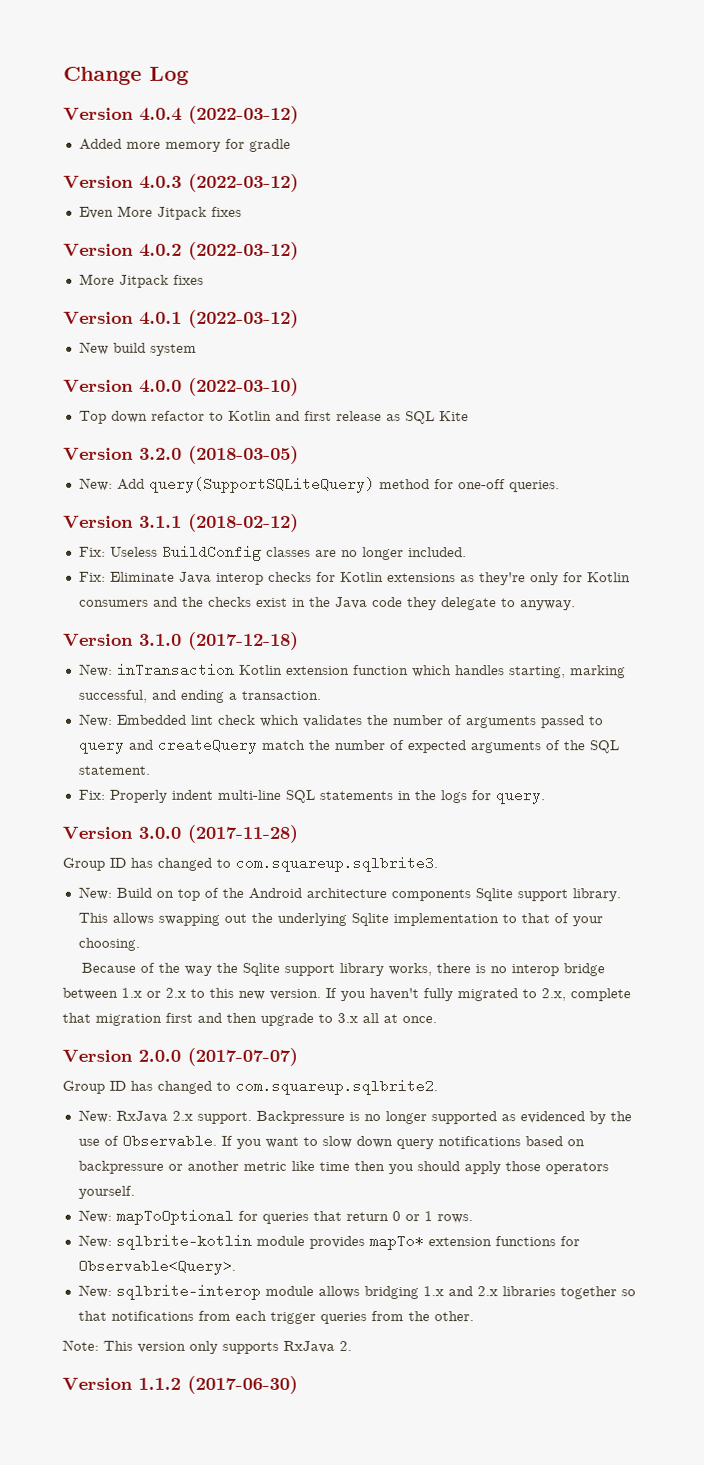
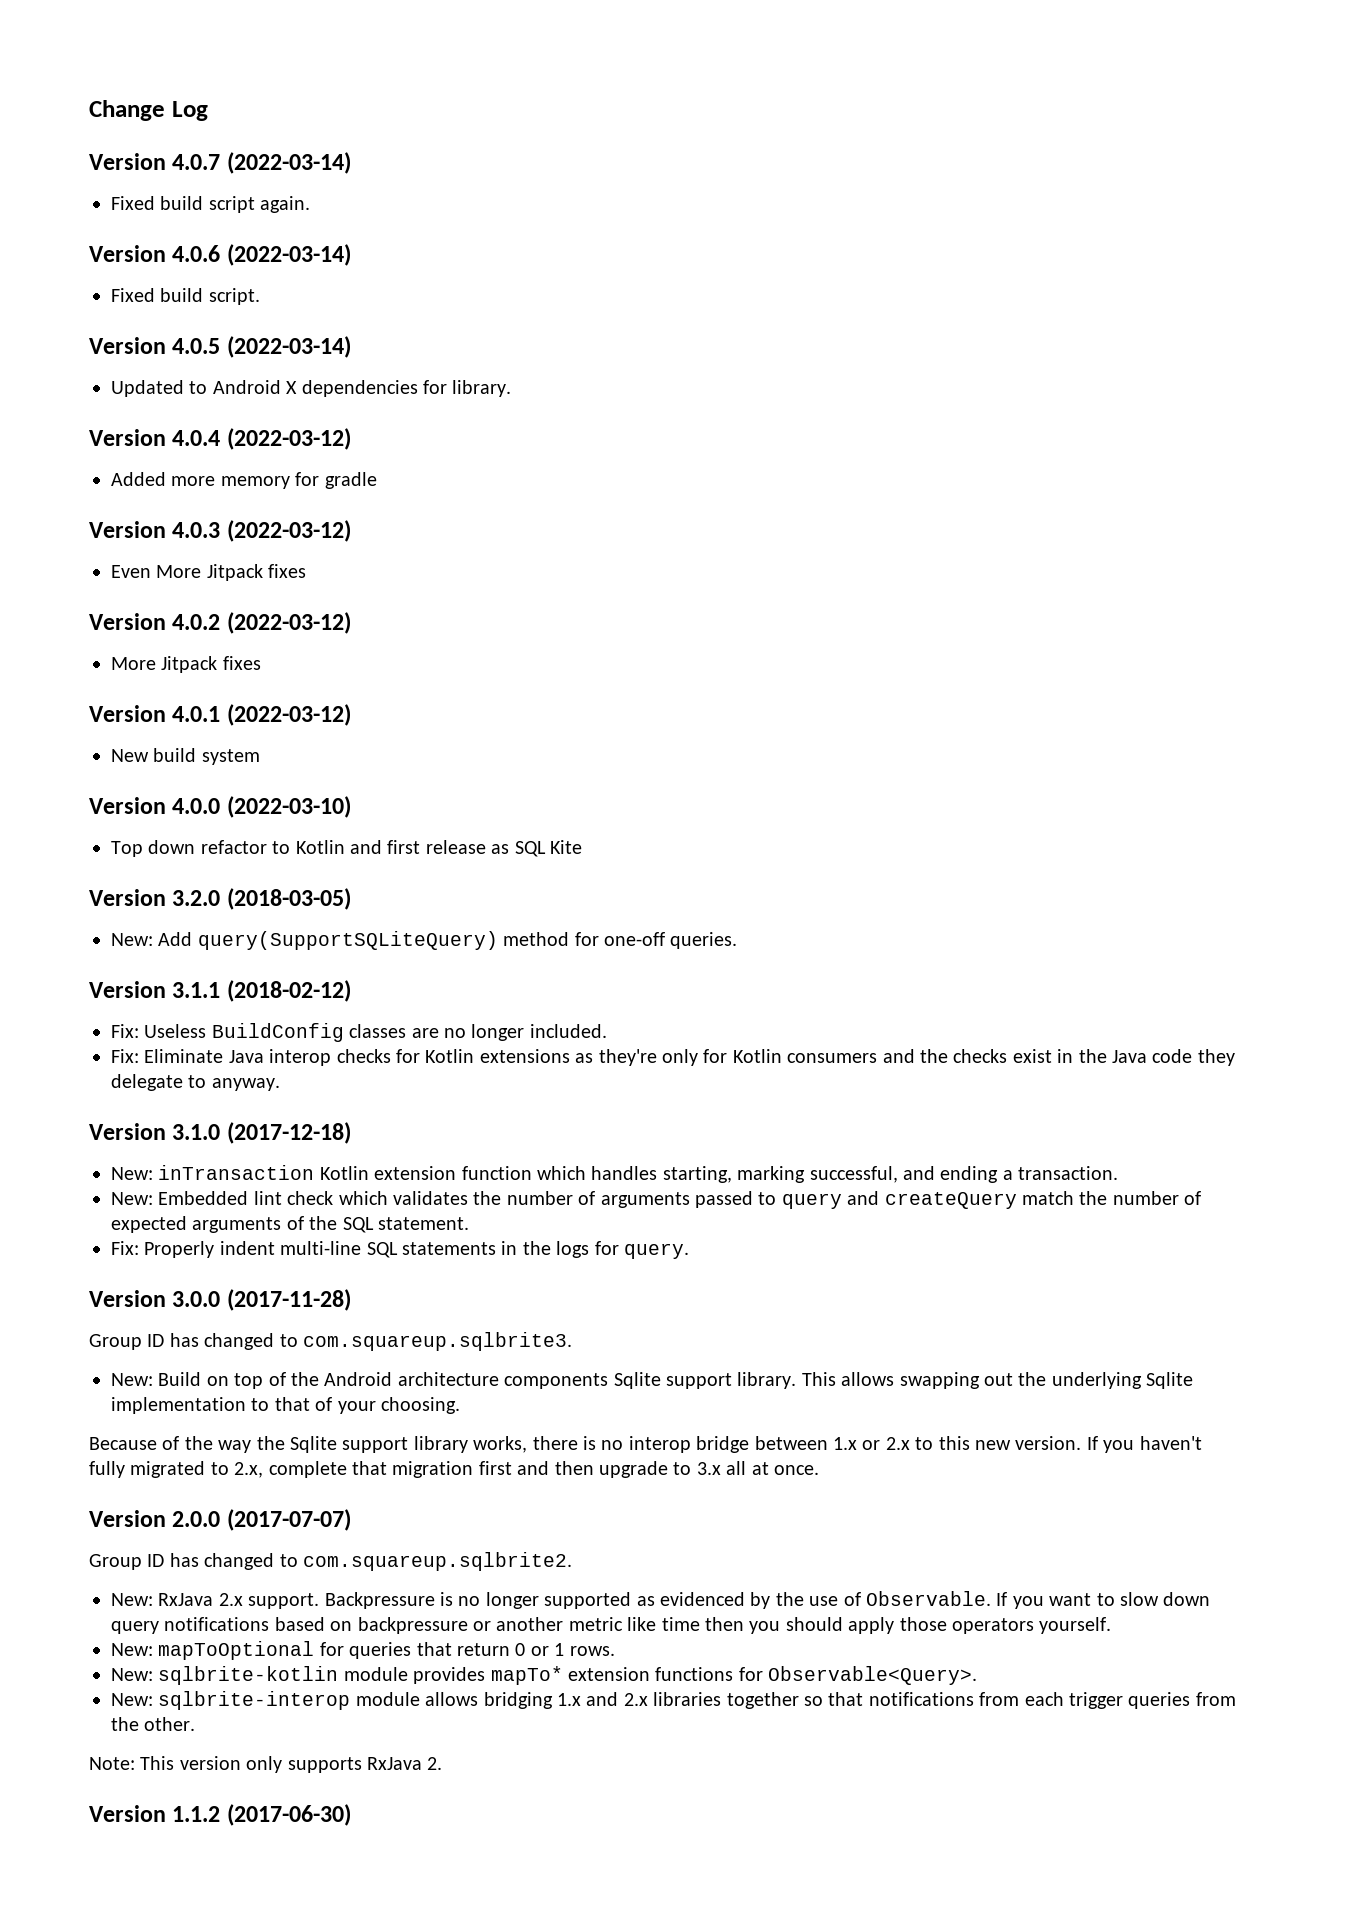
+ Version 4.0.7 (2022-03-14)
+ Fixed build script again.
+ Version 4.0.6 (2022-03-14)
+ Fixed build script.
+ Version 4.0.5 (2022-03-14)
+ Updated to Android X dependencies for library.

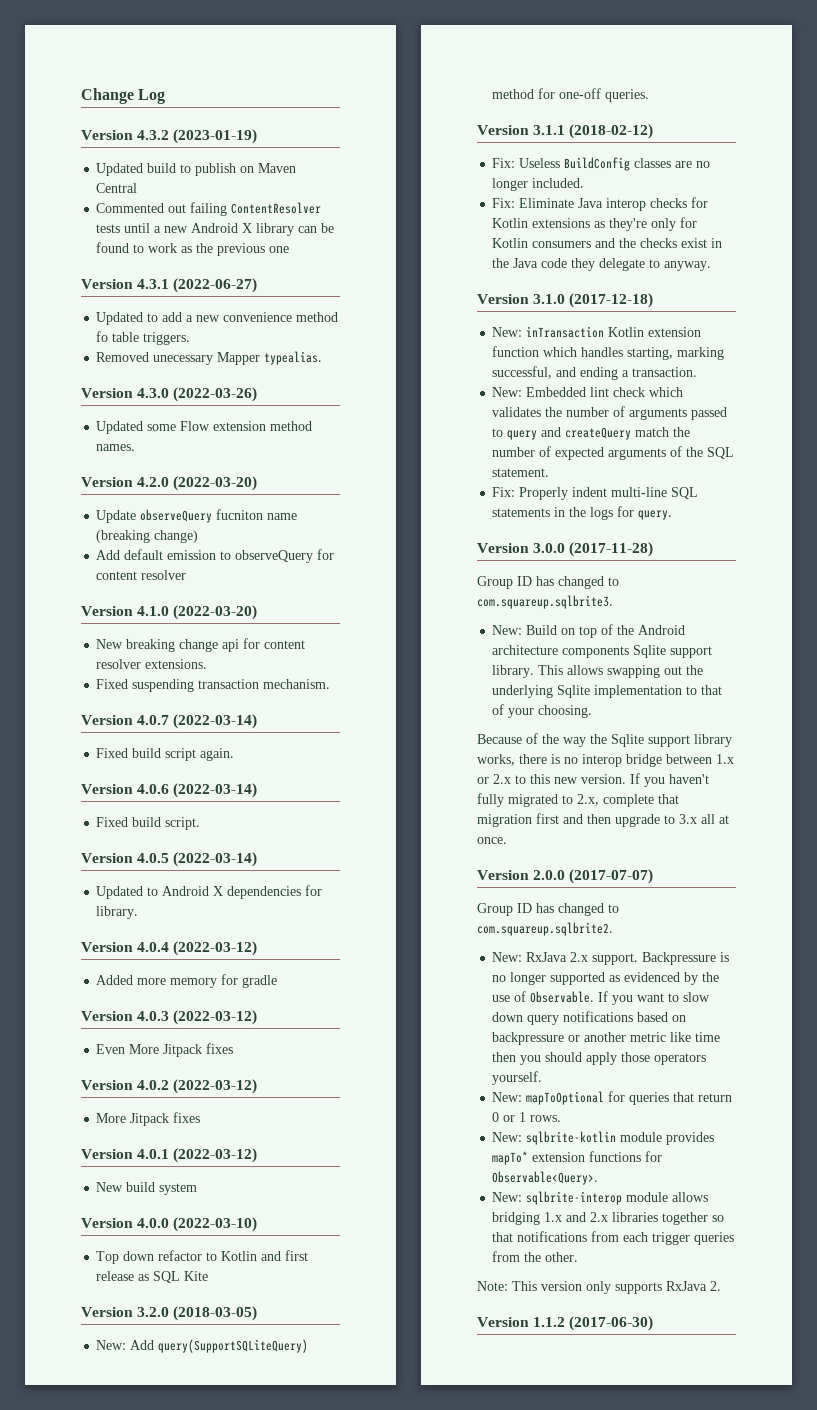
+ Version 4.3.2 (2023-01-19)
+ Updated build to publish on Maven Central
+ Commented out failing ContentResolver tests until a new Android X library can be found to work as the previous one
+ Version 4.3.1 (2022-06-27)
+ Updated to add a new convenience method fo table triggers.
+ Removed unecessary Mapper typealias.
+ Version 4.3.0 (2022-03-26)
+ Updated some Flow extension method names.
+ Version 4.2.0 (2022-03-20)
+ Update observeQuery fucniton name (breaking change)
+ Add default emission to observeQuery for content resolver
+ Version 4.1.0 (2022-03-20)
+ New breaking change api for content resolver extensions.
+ Fixed suspending transaction mechanism.

